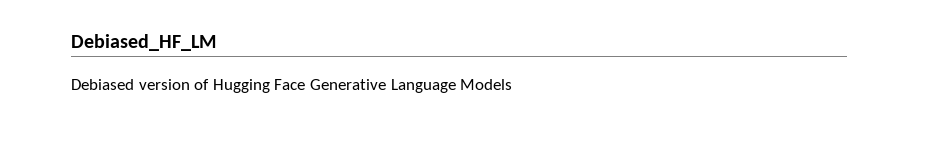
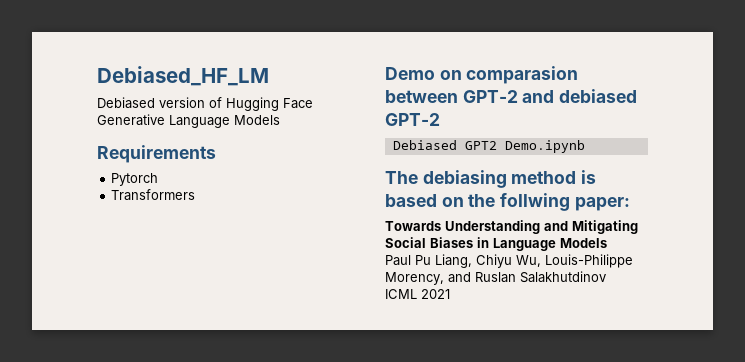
+ Requirements
+ Pytorch
+ Transformers
+ Demo on comparasion between GPT-2 and debiased GPT-2
+ Debiased GPT2 Demo.ipynb
+ The debiasing method is based on the follwing paper:
+ Towards Understanding and Mitigating Social Biases in Language Models
+ Paul Pu Liang, Chiyu Wu, Louis-Philippe Morency, and Ruslan Salakhutdinov
+ ICML 2021

